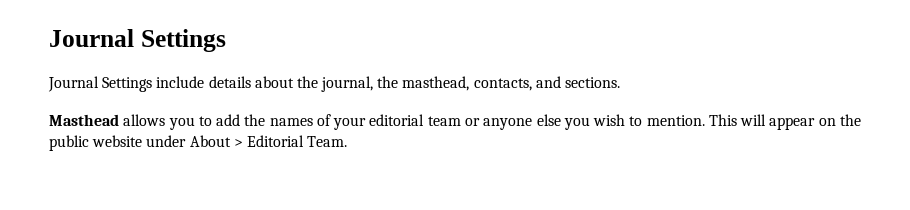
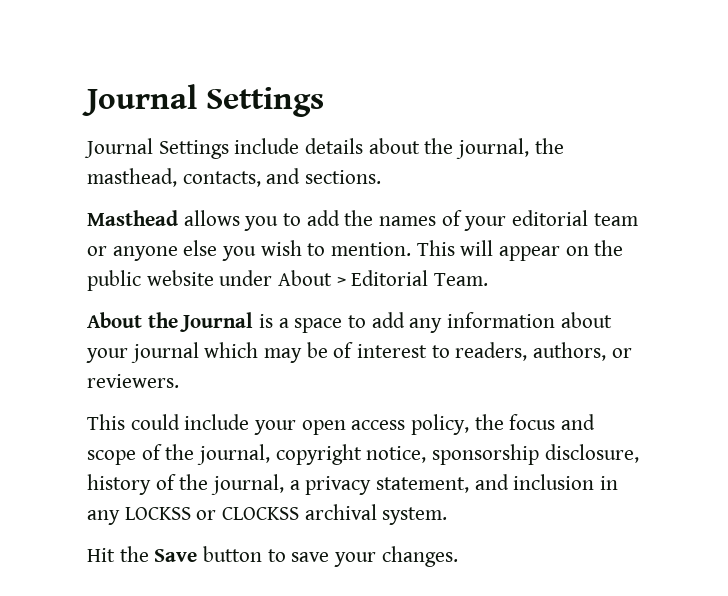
+ About the Journal is a space to add any information about your journal which may be of interest to readers, authors, or reviewers.
+ This could include your open access policy, the focus and scope of the journal, copyright notice, sponsorship disclosure, history of the journal, a privacy statement, and inclusion in any LOCKSS or CLOCKSS archival system.
+ Hit the Save button to save your changes.

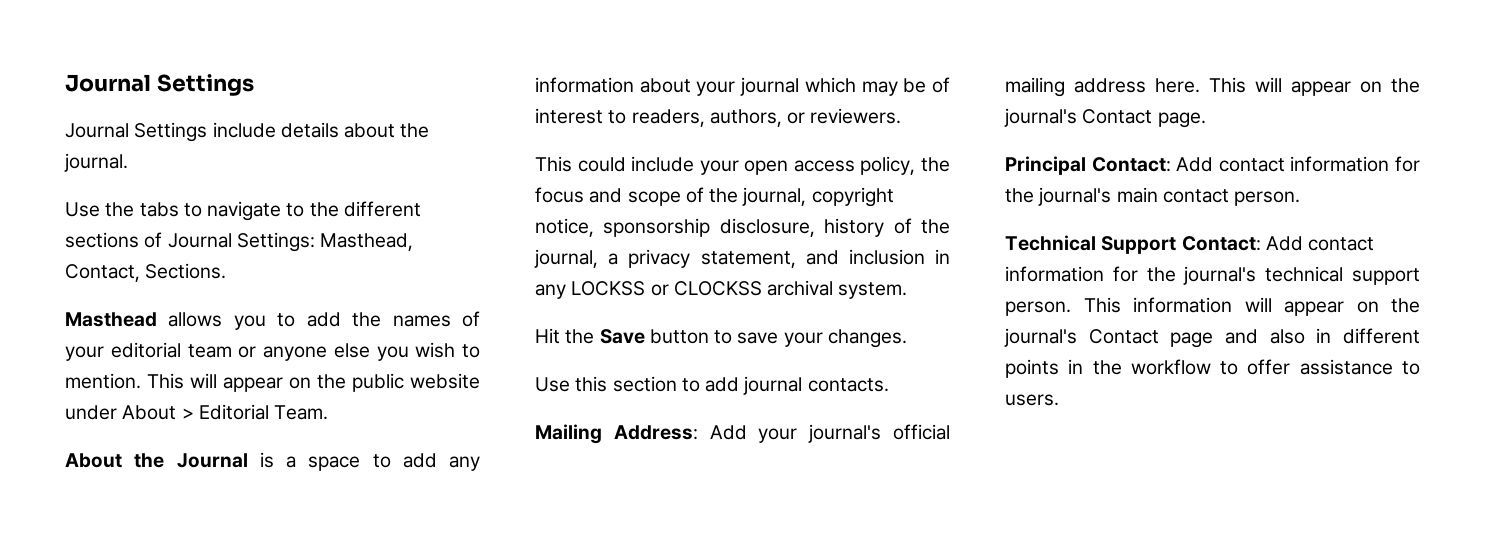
- Journal Settings include details about the journal, the masthead, contacts, and sections.
+ Journal Settings include details about the journal.
+ Use the tabs to navigate to the different sections of Journal Settings: Masthead, Contact, Sections.
+ Use this section to add journal contacts.
+ Mailing Address: Add your journal's official mailing address here. This will appear on the journal's Contact page.
+ Principal Contact: Add contact information for the journal's main contact person.
+ Technical Support Contact: Add contact information for the journal's technical support person. This information will appear on the journal's Contact page and also in different points in the workflow to offer assistance to users.

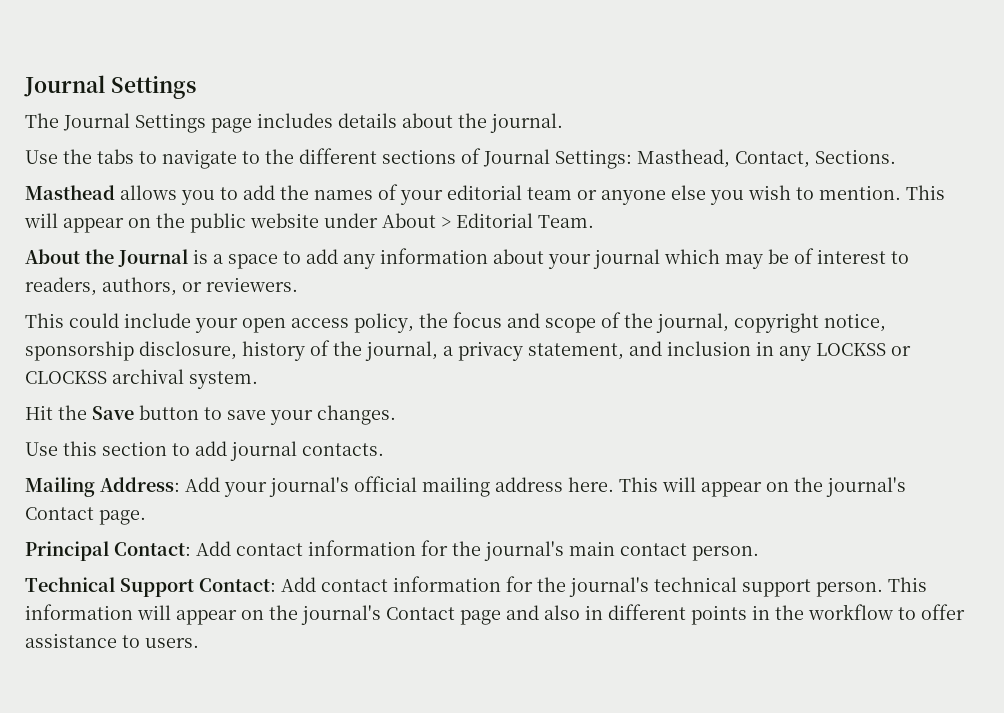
- Journal Settings include details about the journal.
+ The Journal Settings page includes details about the journal.

